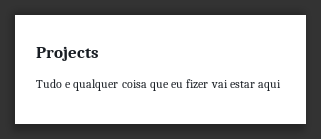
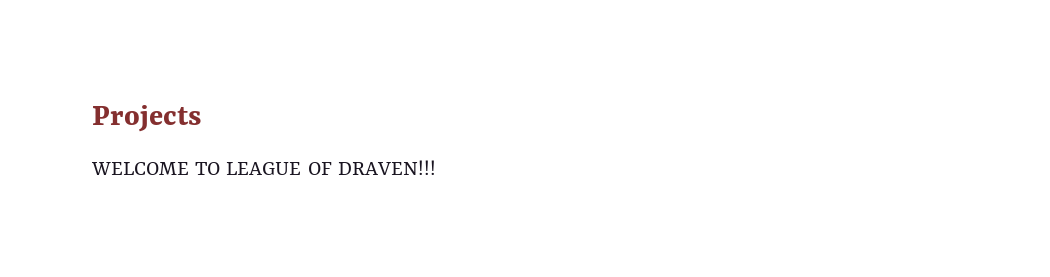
- Tudo e qualquer coisa que eu fizer vai estar aqui
+ WELCOME TO LEAGUE OF DRAVEN!!!

